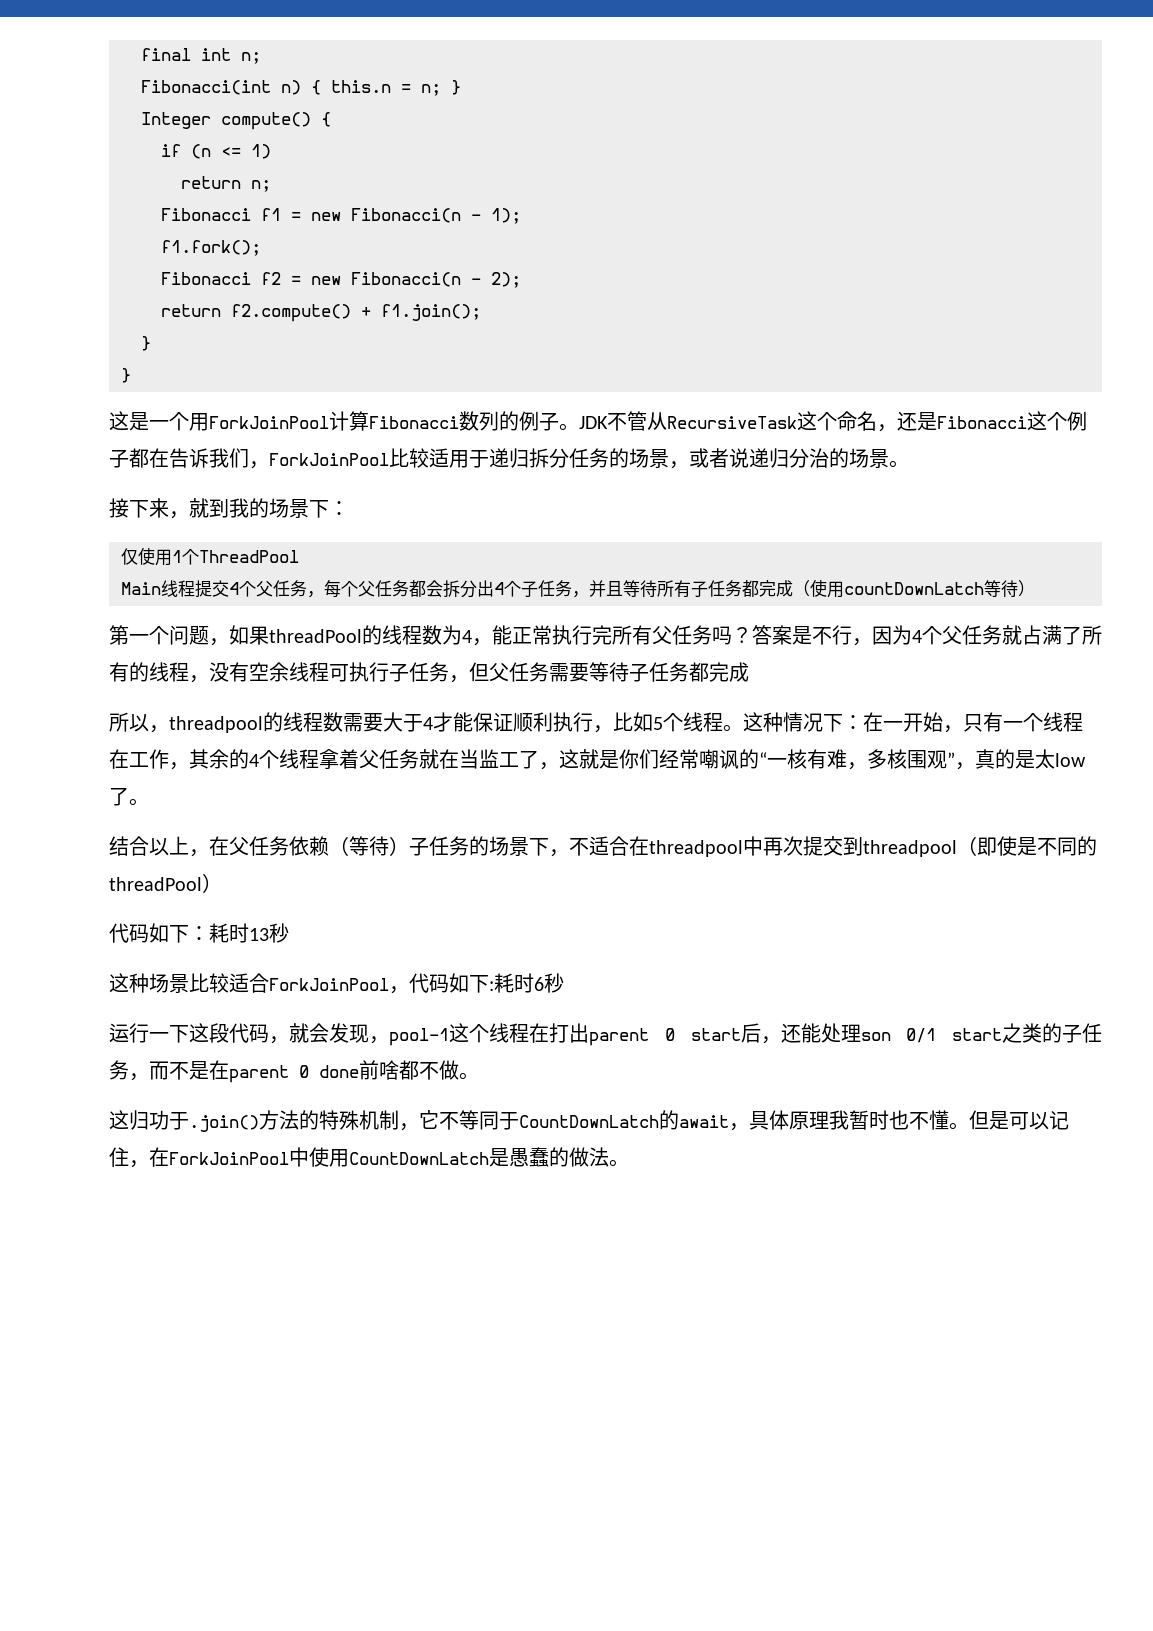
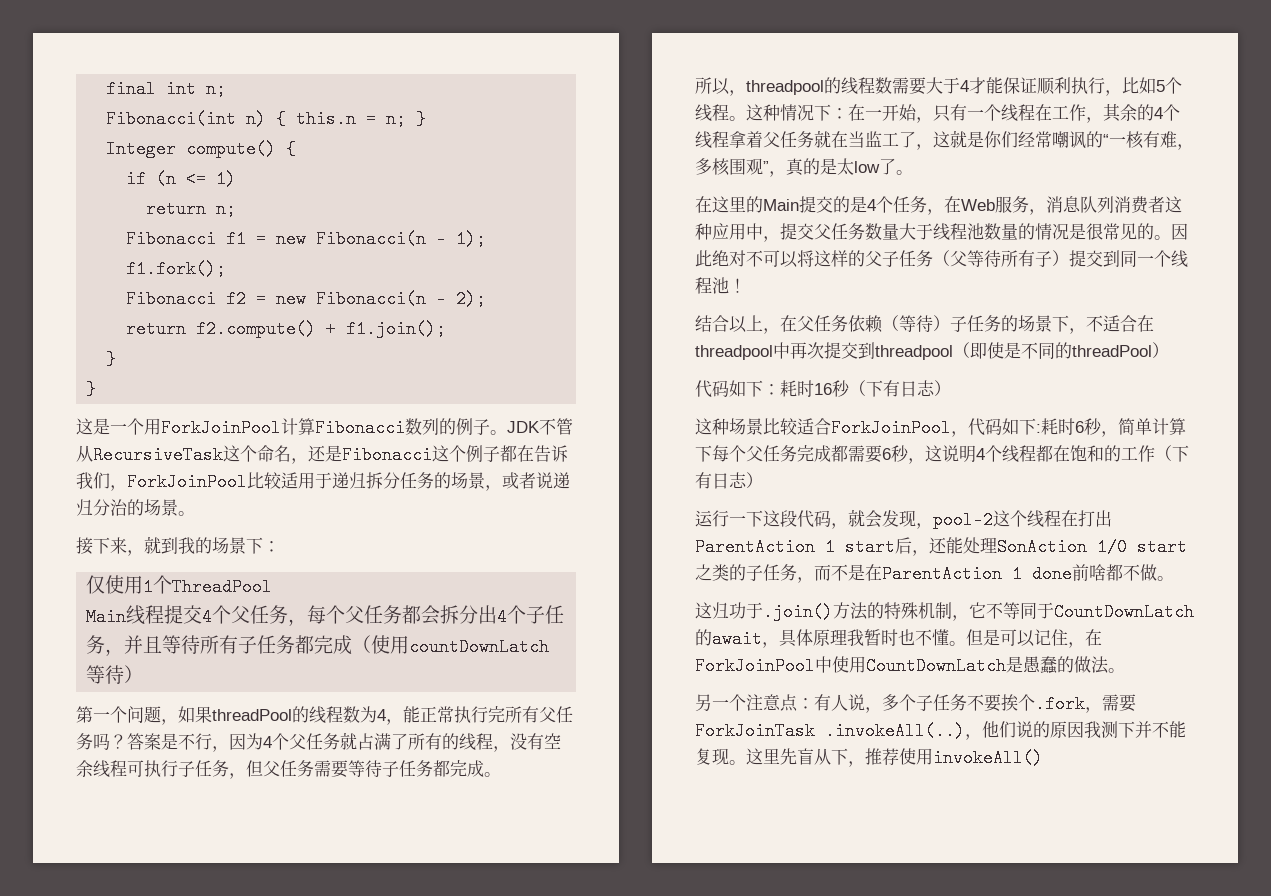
- 答案是不行，因为4个父任务就占满了所有的线程，没有空余线程可执行子任务，但父任务需要等待子任务都完成
+ 答案是不行，因为4个父任务就占满了所有的线程，没有空余线程可执行子任务，但父任务需要等待子任务都完成。
+ 在这里的Main提交的是4个任务，在Web服务，消息队列消费者这种应用中，提交父任务数量大于线程池数量的情况是很常见的。因此绝对不可以将这样的父子任务（父等待所有子）提交到同一个线程池！
- 代码如下：耗时13秒
+ 代码如下：耗时16秒（下有日志）
- 这种场景比较适合ForkJoinPool，代码如下:耗时6秒
+ 这种场景比较适合ForkJoinPool，代码如下:耗时6秒，简单计算下每个父任务完成都需要6秒，这说明4个线程都在饱和的工作（下有日志）
- 运行一下这段代码，就会发现，pool-1这个线程在打出parent 0 start后，还能处理son 0/1 start之类的子任务，而不是在parent 0 done前啥都不做。
+ 运行一下这段代码，就会发现，pool-2这个线程在打出ParentAction 1 start后，还能处理SonAction 1/0 start之类的子任务，而不是在ParentAction 1 done前啥都不做。
+ 另一个注意点：有人说，多个子任务不要挨个.fork，需要ForkJoinTask .invokeAll(..)，他们说的原因我测下并不能复现。这里先盲从下，推荐使用invokeAll()

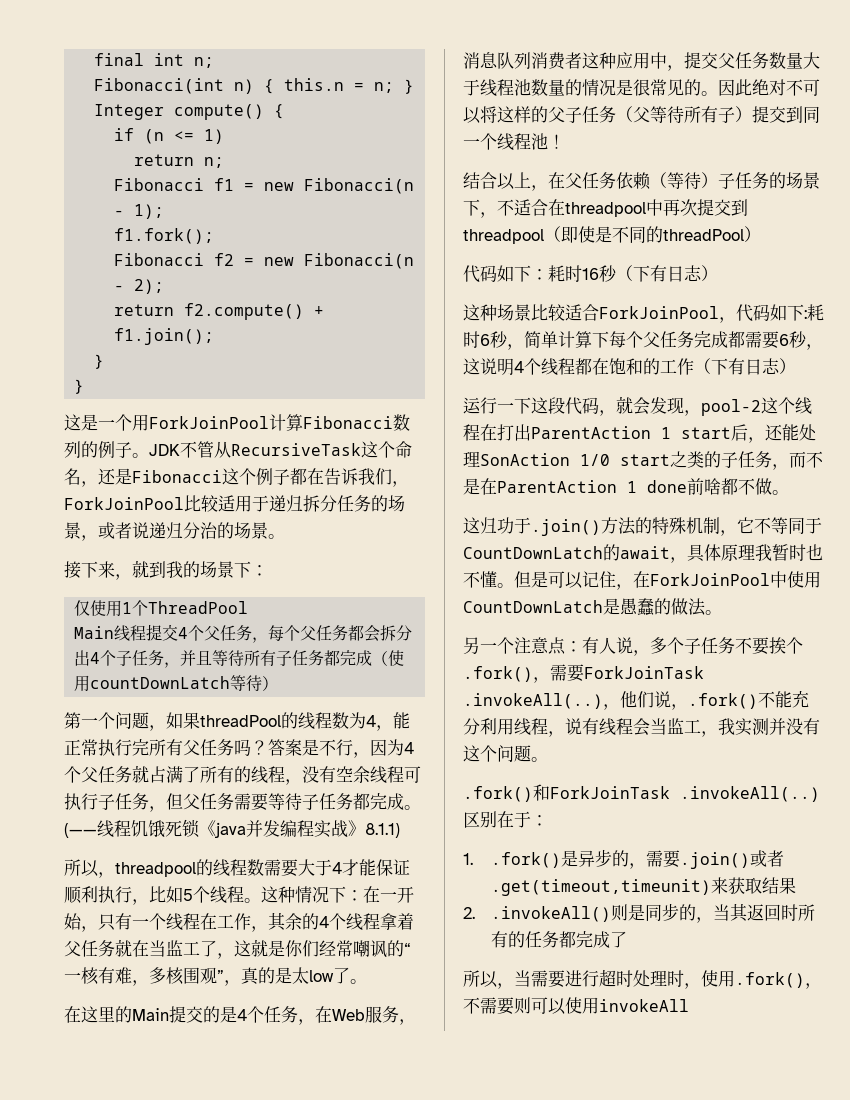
+ (——线程饥饿死锁《java并发编程实战》8.1.1)
- 另一个注意点：有人说，多个子任务不要挨个.fork，需要ForkJoinTask .invokeAll(..)
+ 另一个注意点：有人说，多个子任务不要挨个.fork()，需要ForkJoinTask .invokeAll(..)
- ，他们说的原因我测下并不能复现。这里先盲从下，推荐使用invokeAll()
+ ，他们说，.fork()不能充分利用线程，说有线程会当监工，我实测并没有这个问题。
+ .fork()和ForkJoinTask .invokeAll(..)区别在于：
+ 1. .fork()是异步的，需要.join()或者.get(timeout,timeunit)来获取结果
+ 2. .invokeAll()则是同步的，当其返回时所有的任务都完成了
+ 所以，当需要进行超时处理时，使用.fork()，不需要则可以使用invokeAll

